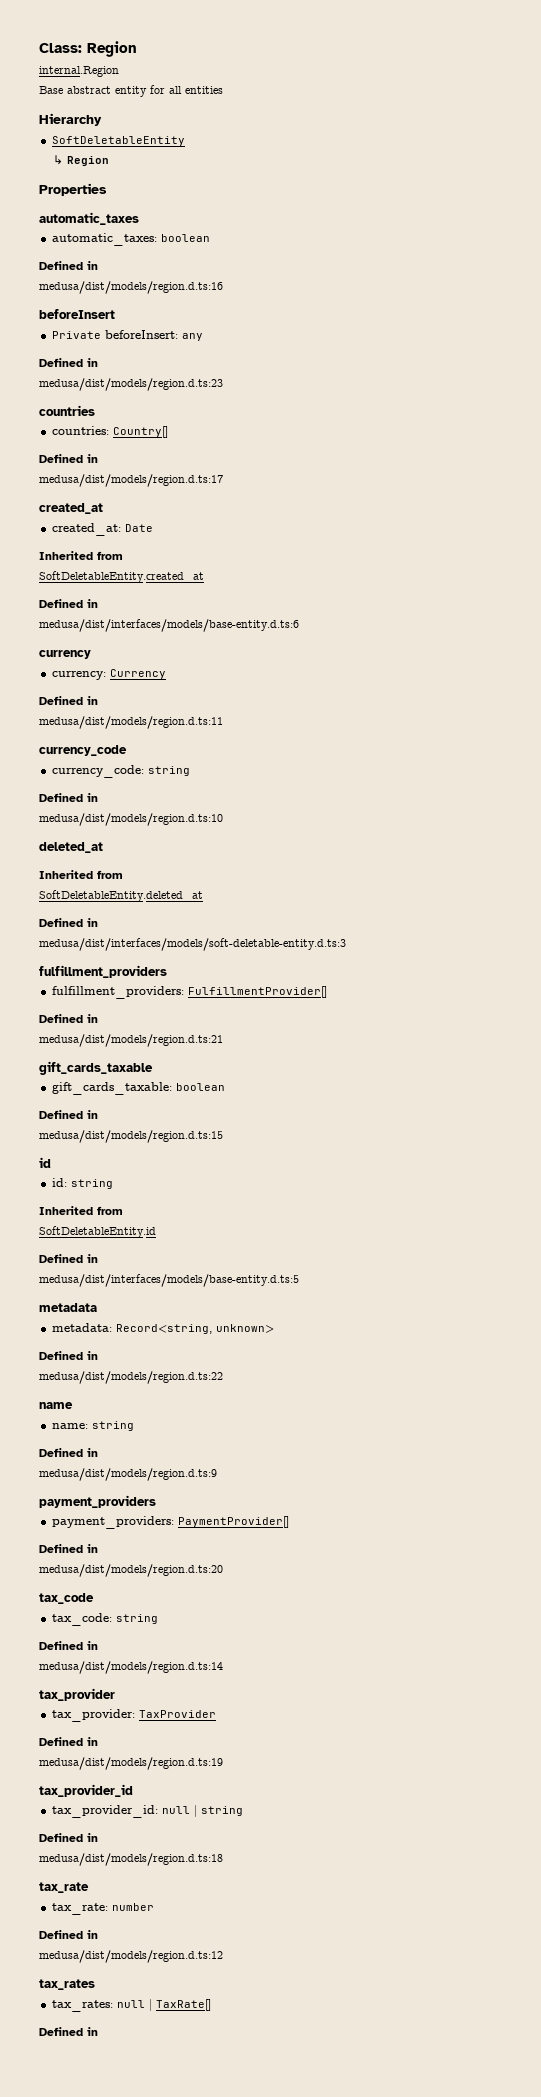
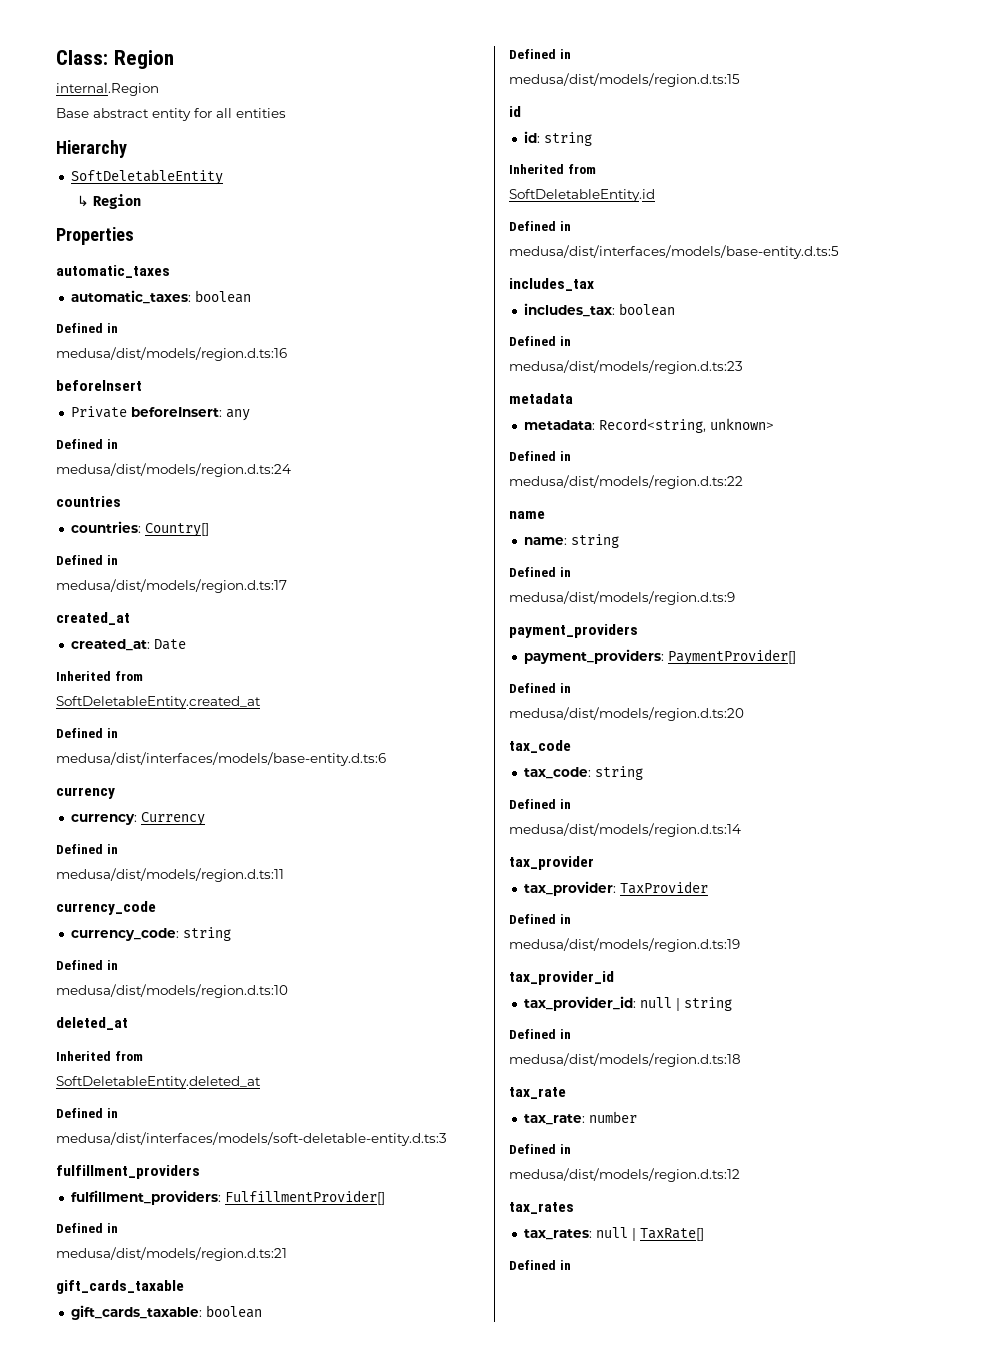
- medusa/dist/models/region.d.ts:23
+ medusa/dist/models/region.d.ts:24
+ includes_tax
+ includes_tax: boolean
+ Defined in
+ medusa/dist/models/region.d.ts:23

